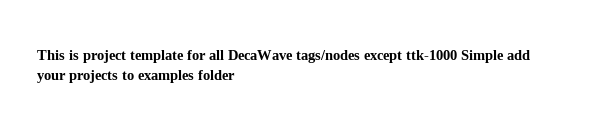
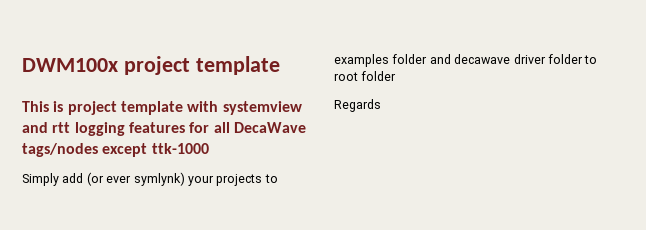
+ DWM100x project template
- This is project template for all DecaWave tags/nodes except ttk-1000 Simple add your projects to examples folder
+ This is project template with systemview and rtt logging features for all DecaWave tags/nodes except ttk-1000
+ Simply add (or ever symlynk) your projects to examples folder and decawave driver folder to root folder
+ Regards

